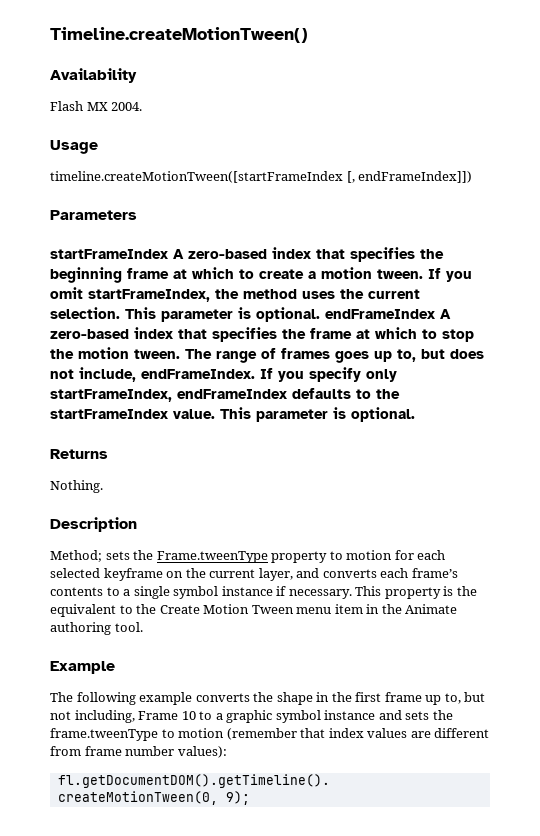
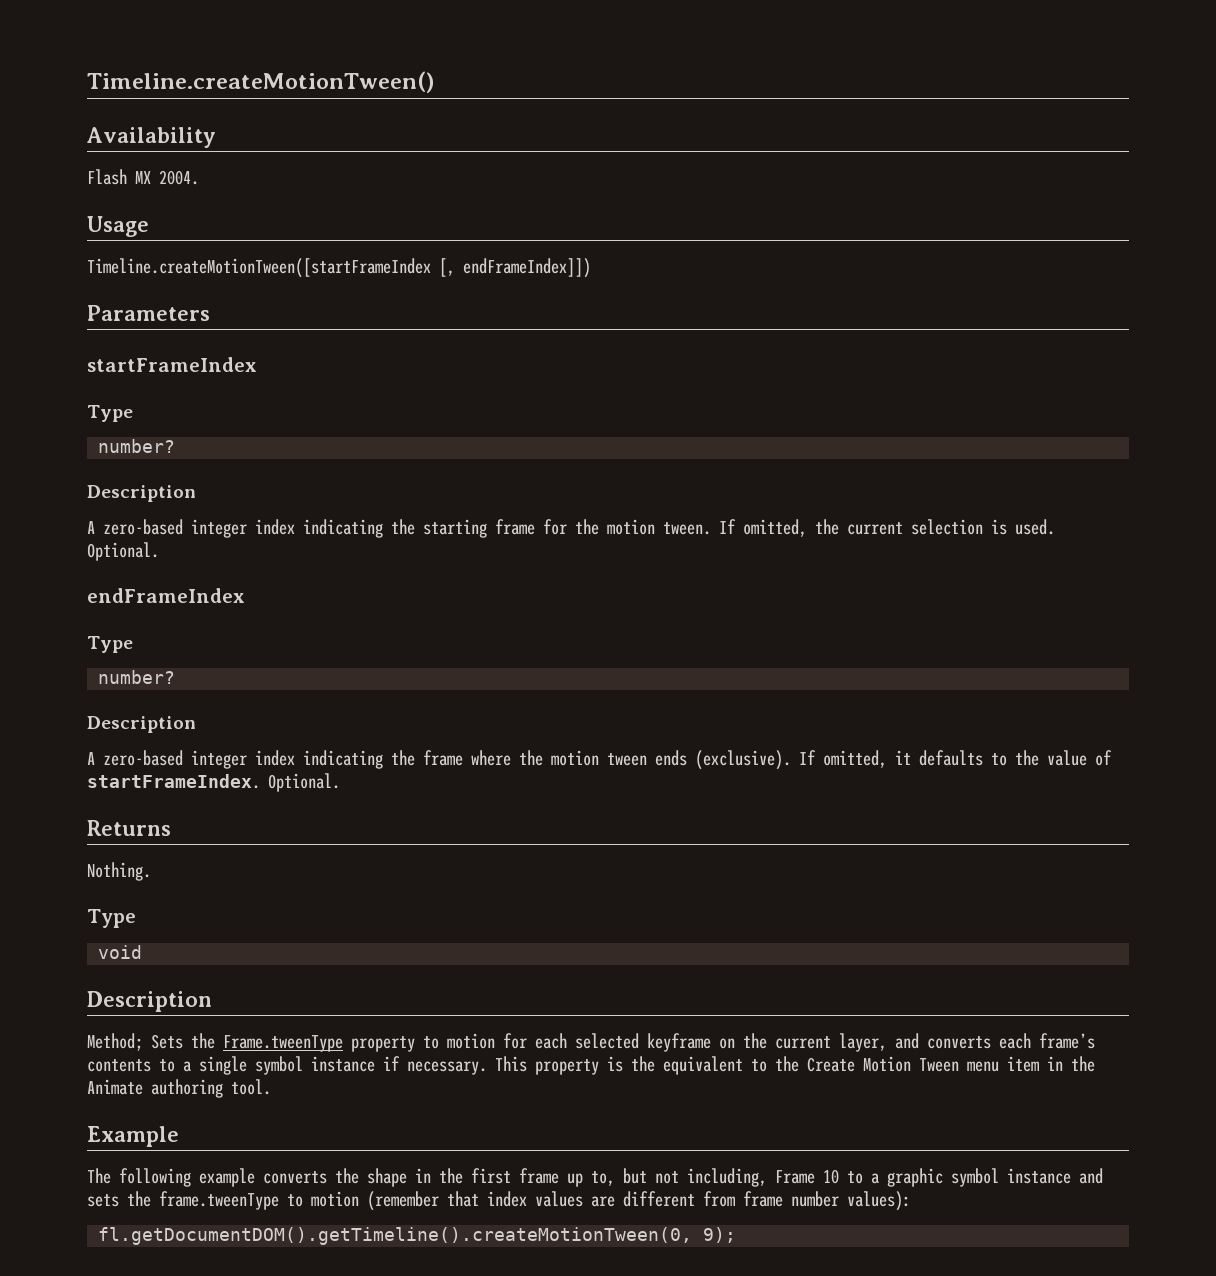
- timeline.createMotionTween([startFrameIndex [, endFrameIndex]])
+ Timeline.createMotionTween([startFrameIndex [, endFrameIndex]])
- startFrameIndex A zero-based index that specifies the beginning frame at which to create a motion tween. If you omit startFrameIndex, the method uses the current selection. This parameter is optional. endFrameIndex A zero-based index that specifies the frame at which to stop the motion tween. The range of frames goes up to, but does not include, endFrameIndex. If you specify only startFrameIndex, endFrameIndex defaults to the startFrameIndex value. This parameter is optional.
+ startFrameIndex
+ Type
+ number?
+ Description
+ A zero-based integer index indicating the starting frame for the motion tween. If omitted, the current selection is used. Optional.
+ endFrameIndex
+ Type
+ number?
+ Description
+ A zero-based integer index indicating the frame where the motion tween ends (exclusive). If omitted, it defaults to the value of startFrameIndex. Optional.
  Nothing.
+ Type
+ void
- Method; sets the Frame.tweenType property to motion for each selected keyframe on the current layer, and converts each frame’s contents to a single symbol instance if necessary.
+ Method; Sets the Frame.tweenType property to motion for each selected keyframe on the current layer, and converts each frame’s contents to a single symbol instance if necessary.

